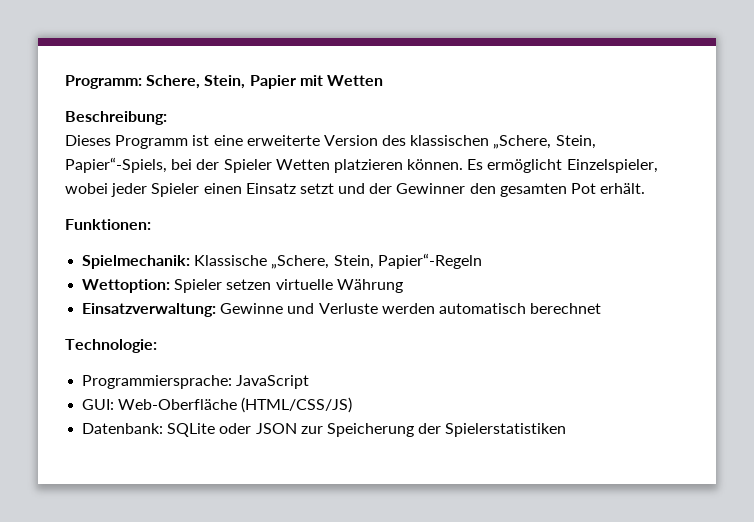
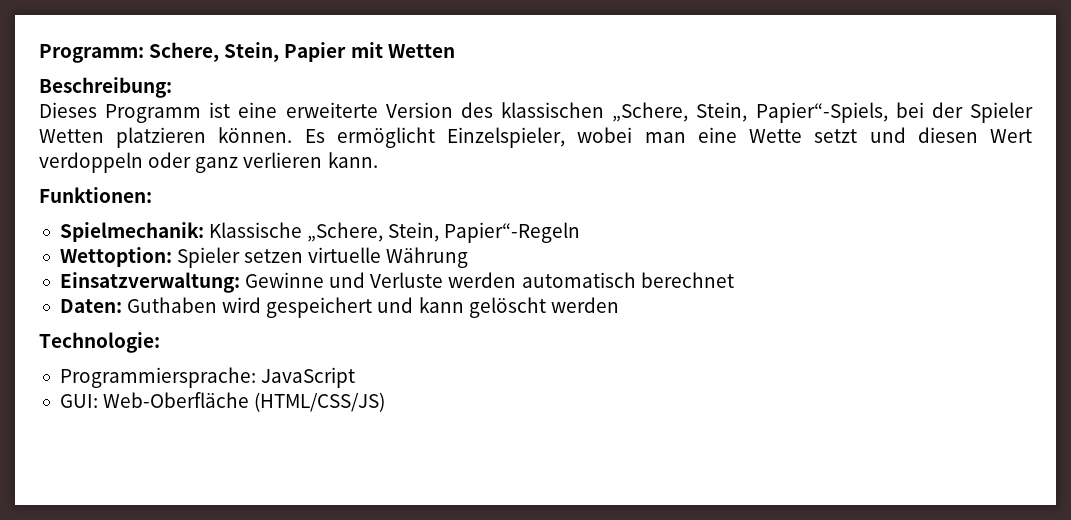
- Es ermöglicht Einzelspieler, wobei jeder Spieler einen Einsatz setzt und der Gewinner den gesamten Pot erhält.
+ Es ermöglicht Einzelspieler, wobei man eine Wette setzt und diesen Wert verdoppeln oder ganz verlieren kann.
+ Daten: Guthaben wird gespeichert und kann gelöscht werden
- Datenbank: SQLite oder JSON zur Speicherung der Spielerstatistiken

